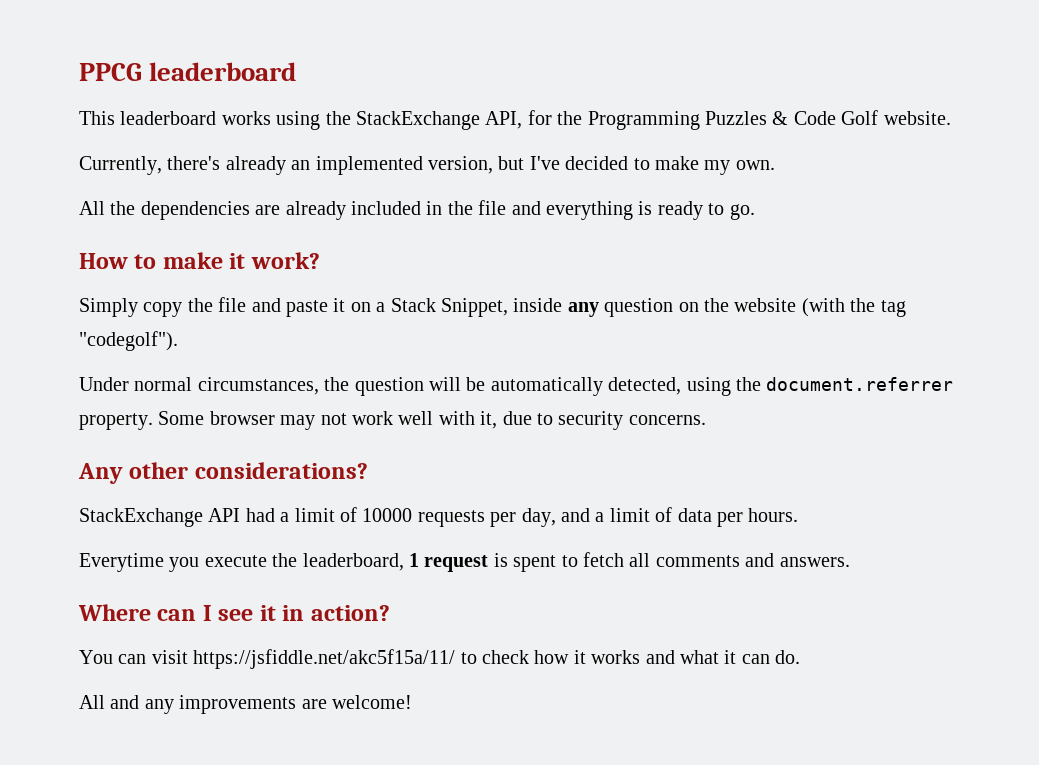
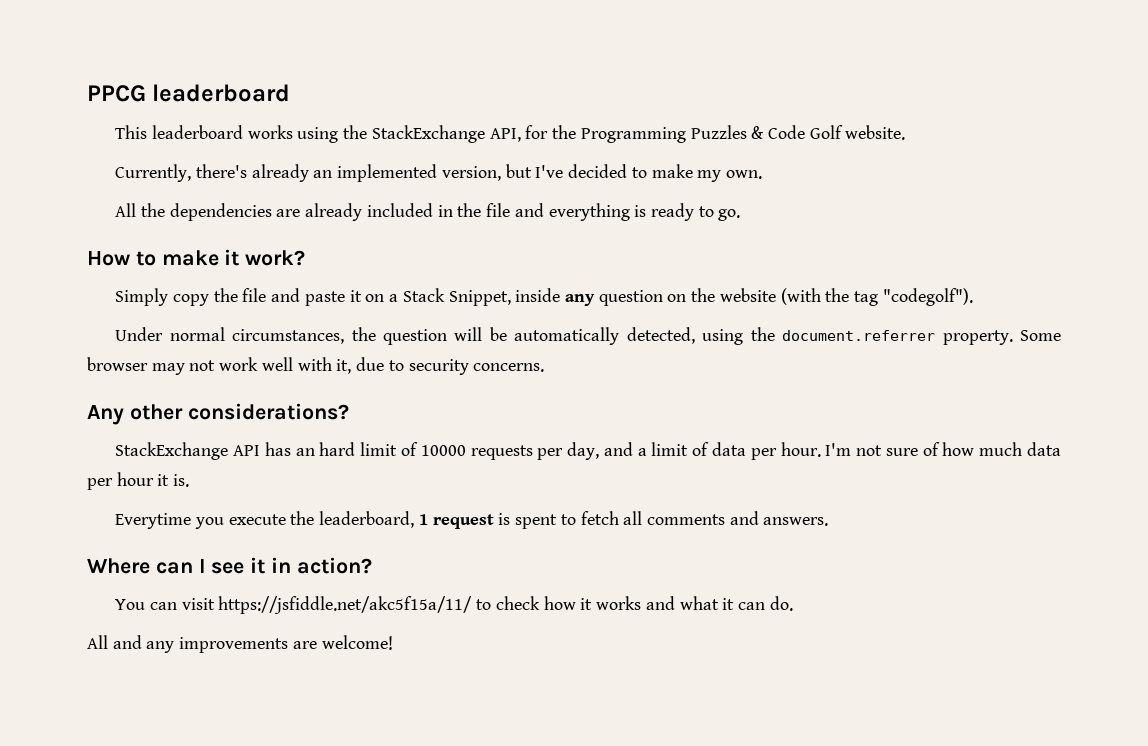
- StackExchange API had a limit of 10000 requests per day, and a limit of data per hours.
+ StackExchange API has an hard limit of 10000 requests per day, and a limit of data per hour. I'm not sure of how much data per hour it is.

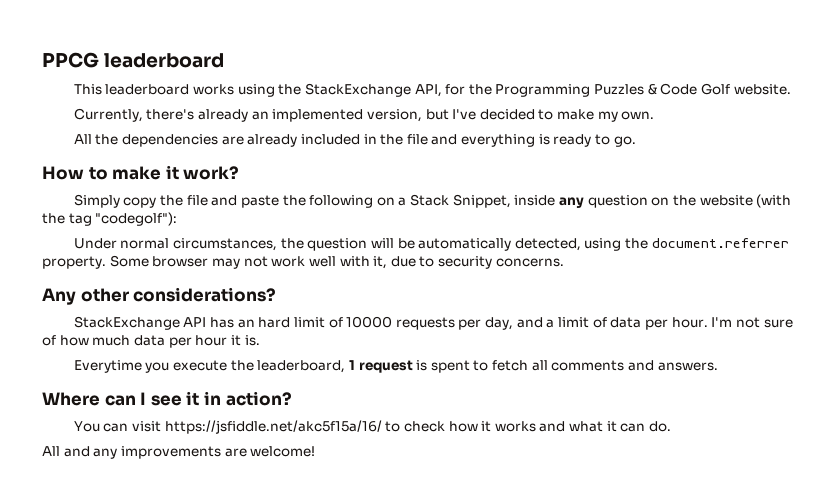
- Simply copy the file and paste it on a Stack Snippet, inside any question on the website (with the tag "codegolf").
+ Simply copy the file and paste the following on a Stack Snippet, inside any question on the website (with the tag "codegolf"):
- You can visit https://jsfiddle.net/akc5f15a/11/ to check how it works and what it can do.
+ You can visit https://jsfiddle.net/akc5f15a/16/ to check how it works and what it can do.

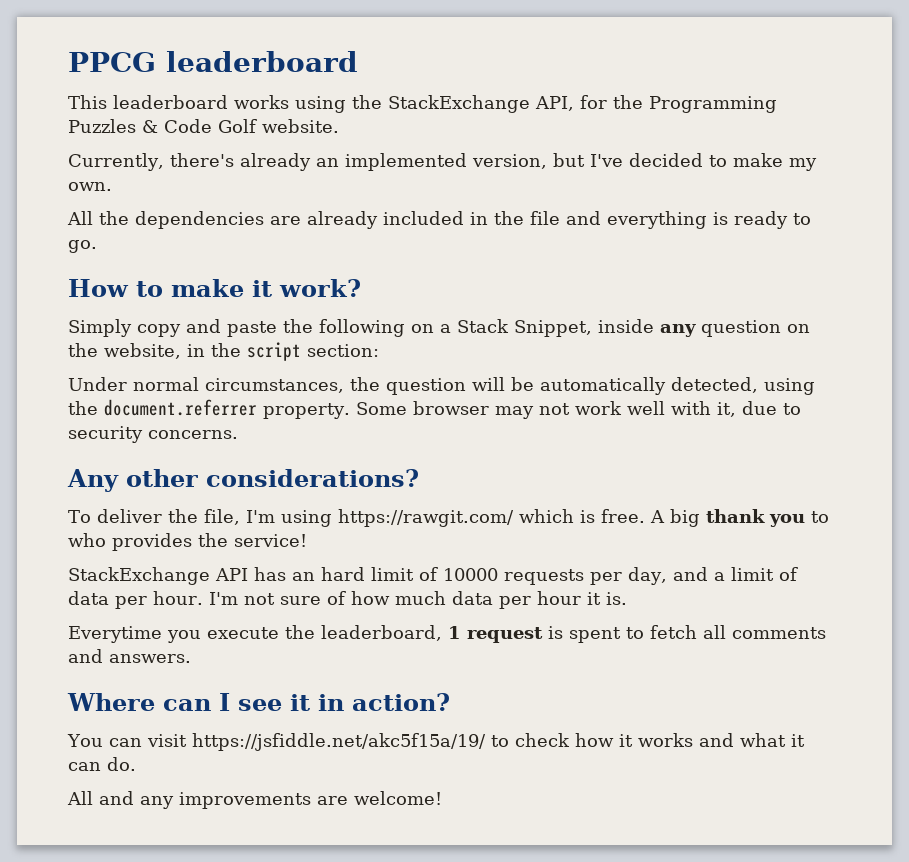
- Simply copy the file and paste the following on a Stack Snippet, inside any question on the website (with the tag "codegolf"):
+ Simply copy and paste the following on a Stack Snippet, inside any question on the website, in the script section:
+ To deliver the file, I'm using https://rawgit.com/ which is free. A big thank you to who provides the service!
- You can visit https://jsfiddle.net/akc5f15a/16/ to check how it works and what it can do.
+ You can visit https://jsfiddle.net/akc5f15a/19/ to check how it works and what it can do.

